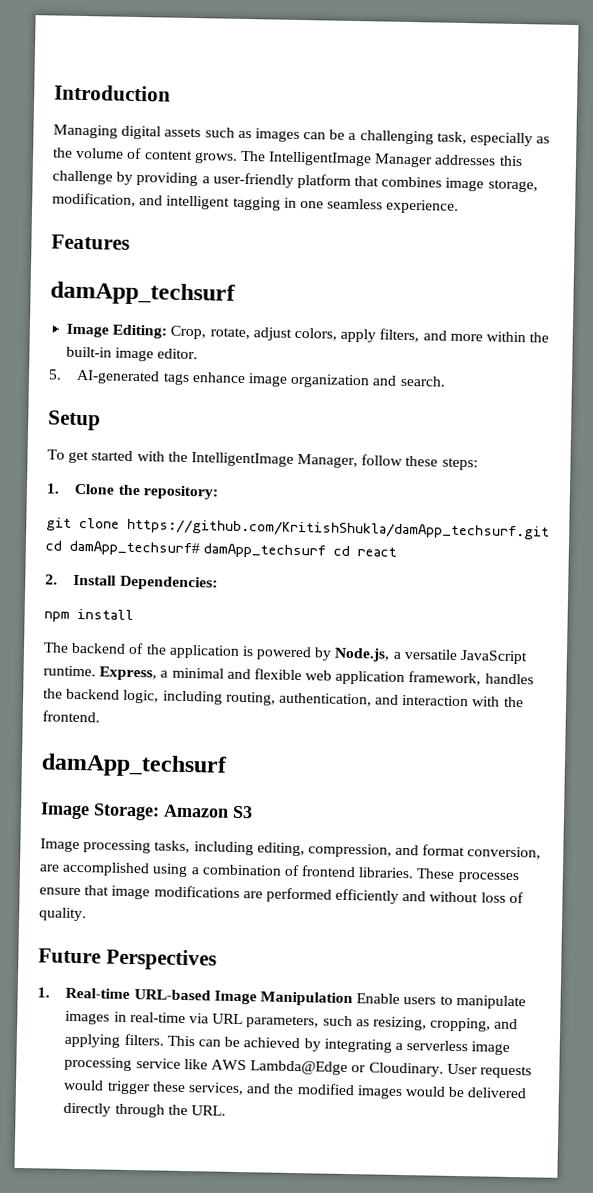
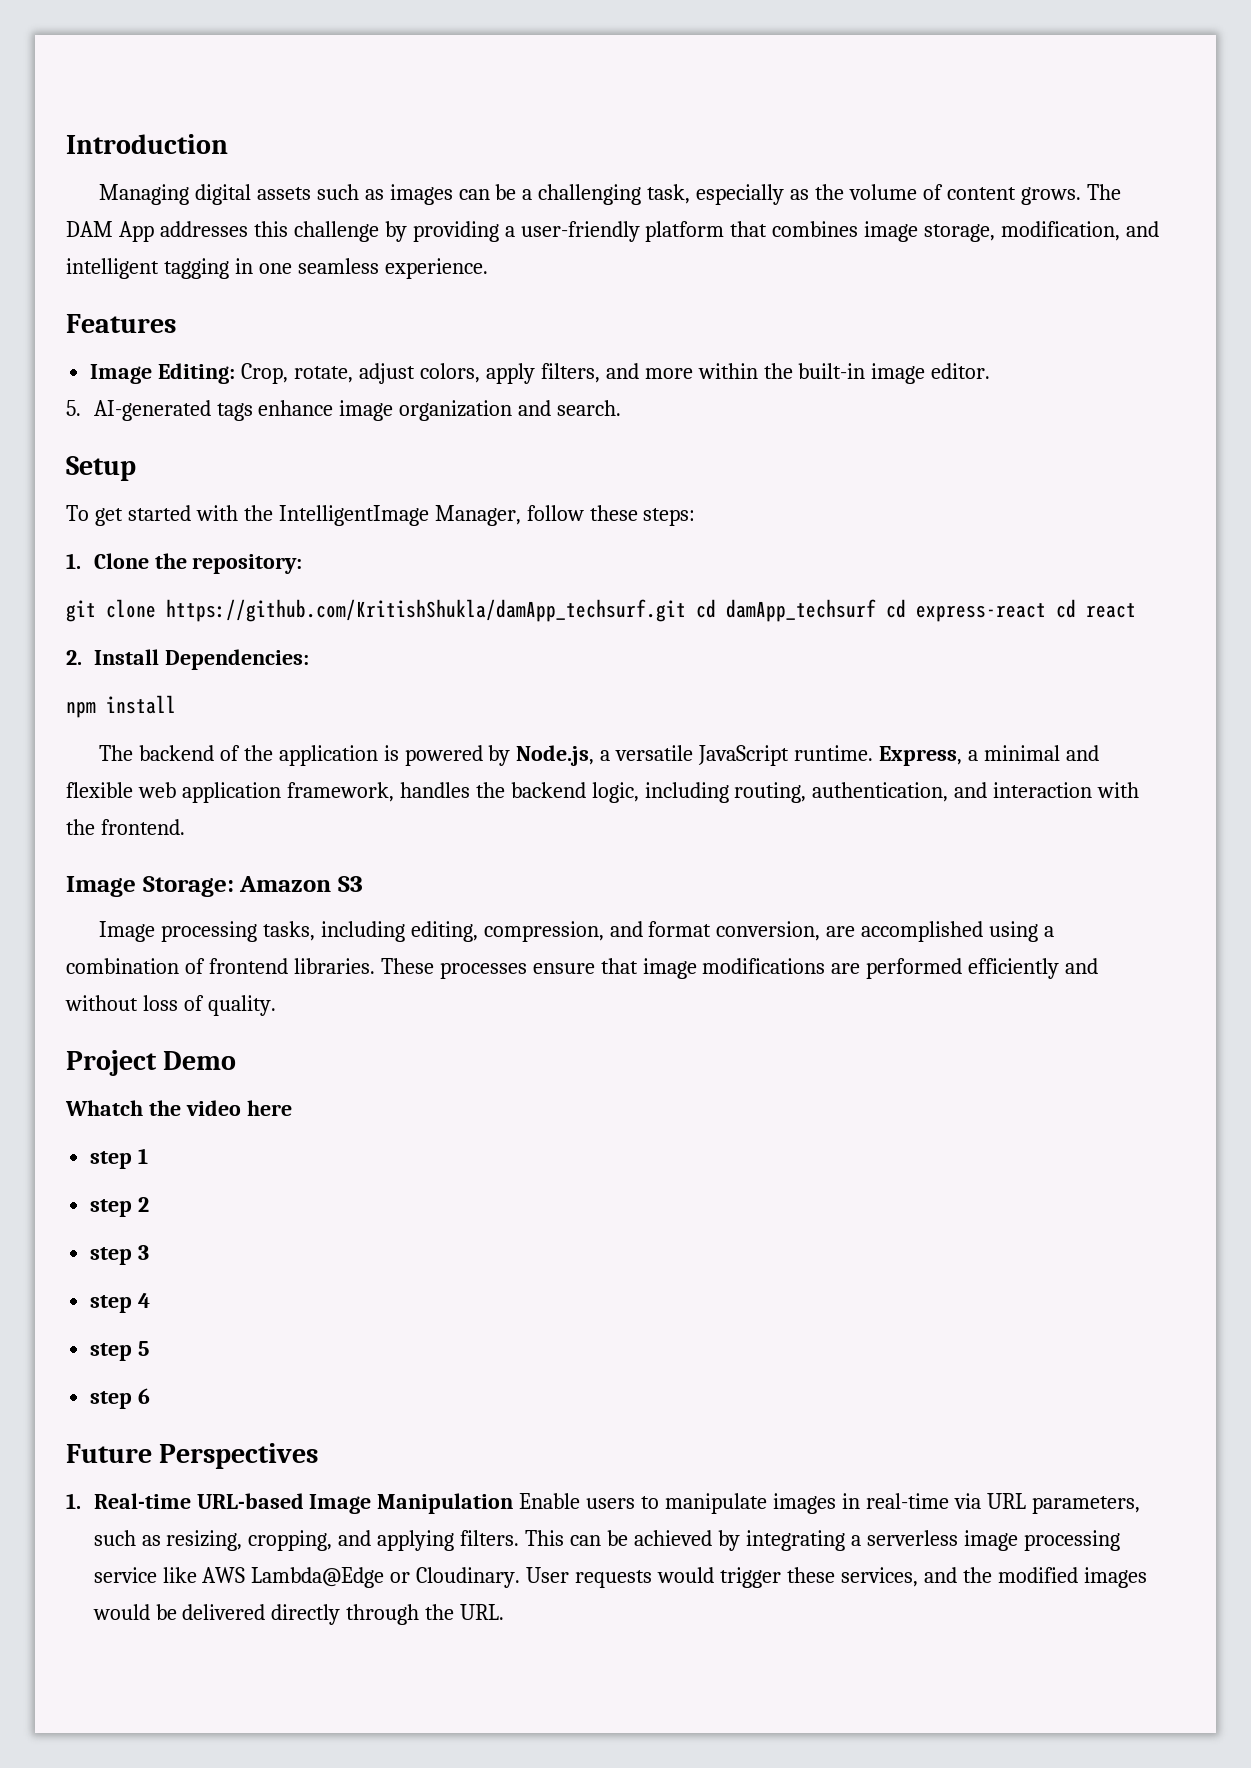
- The IntelligentImage Manager addresses this challenge by providing a user-friendly platform that combines image storage, modification, and intelligent tagging in one seamless experience.
+ The DAM App addresses this challenge by providing a user-friendly platform that combines image storage, modification, and intelligent tagging in one seamless experience.
  Features
- damApp_techsurf
- git clone https://github.com/KritishShukla/damApp_techsurf.git cd damApp_techsurf# damApp_techsurf cd react
+ git clone https://github.com/KritishShukla/damApp_techsurf.git cd damApp_techsurf cd express-react cd react
  Express, a minimal and flexible web application framework, handles the backend logic, including routing, authentication, and interaction with the frontend.
- damApp_techsurf
+ Project Demo
+ Whatch the video here
+ step 1
+ step 2
+ step 3
+ step 4
+ step 5
+ step 6

